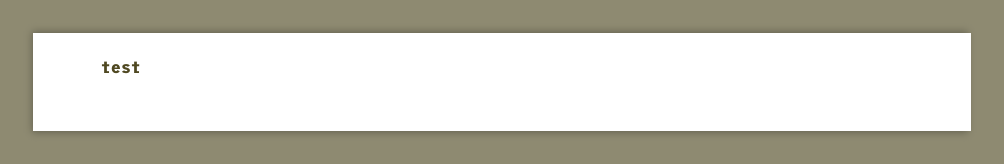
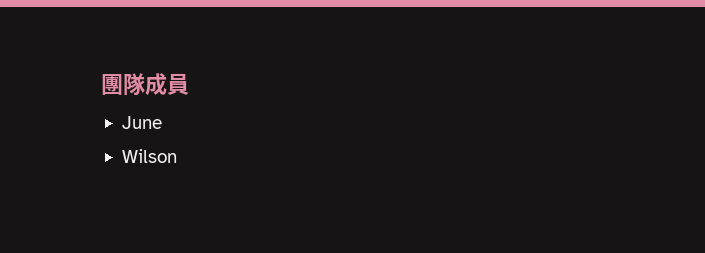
- test
+ 團隊成員
+ June
+ Wilson

